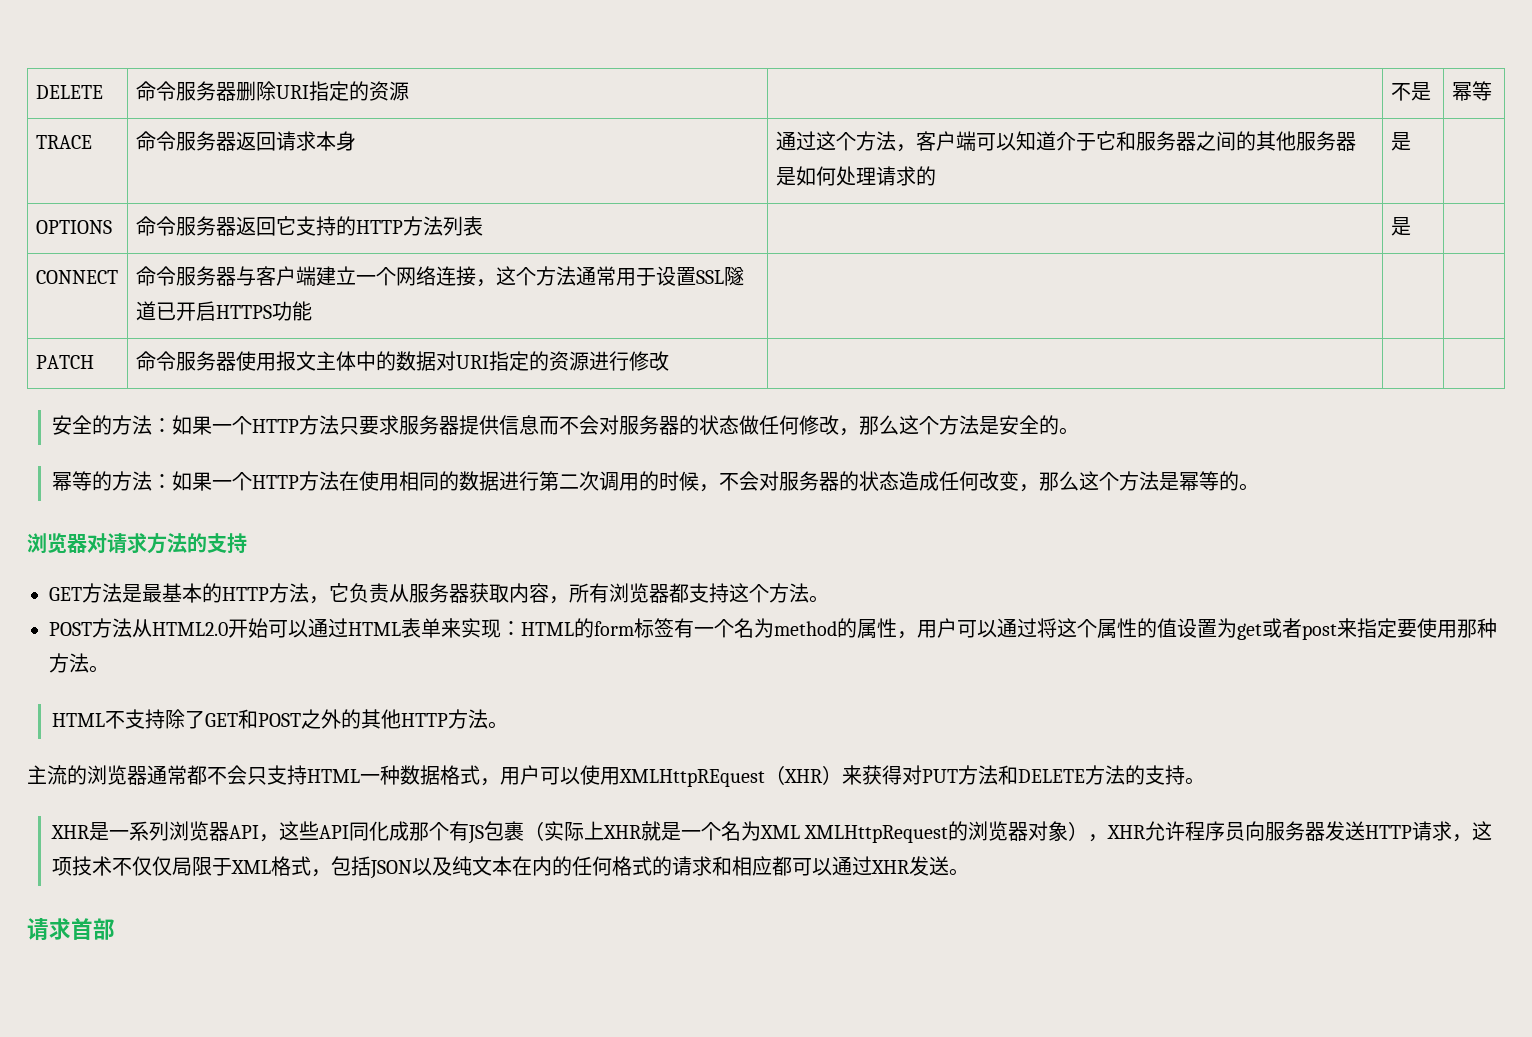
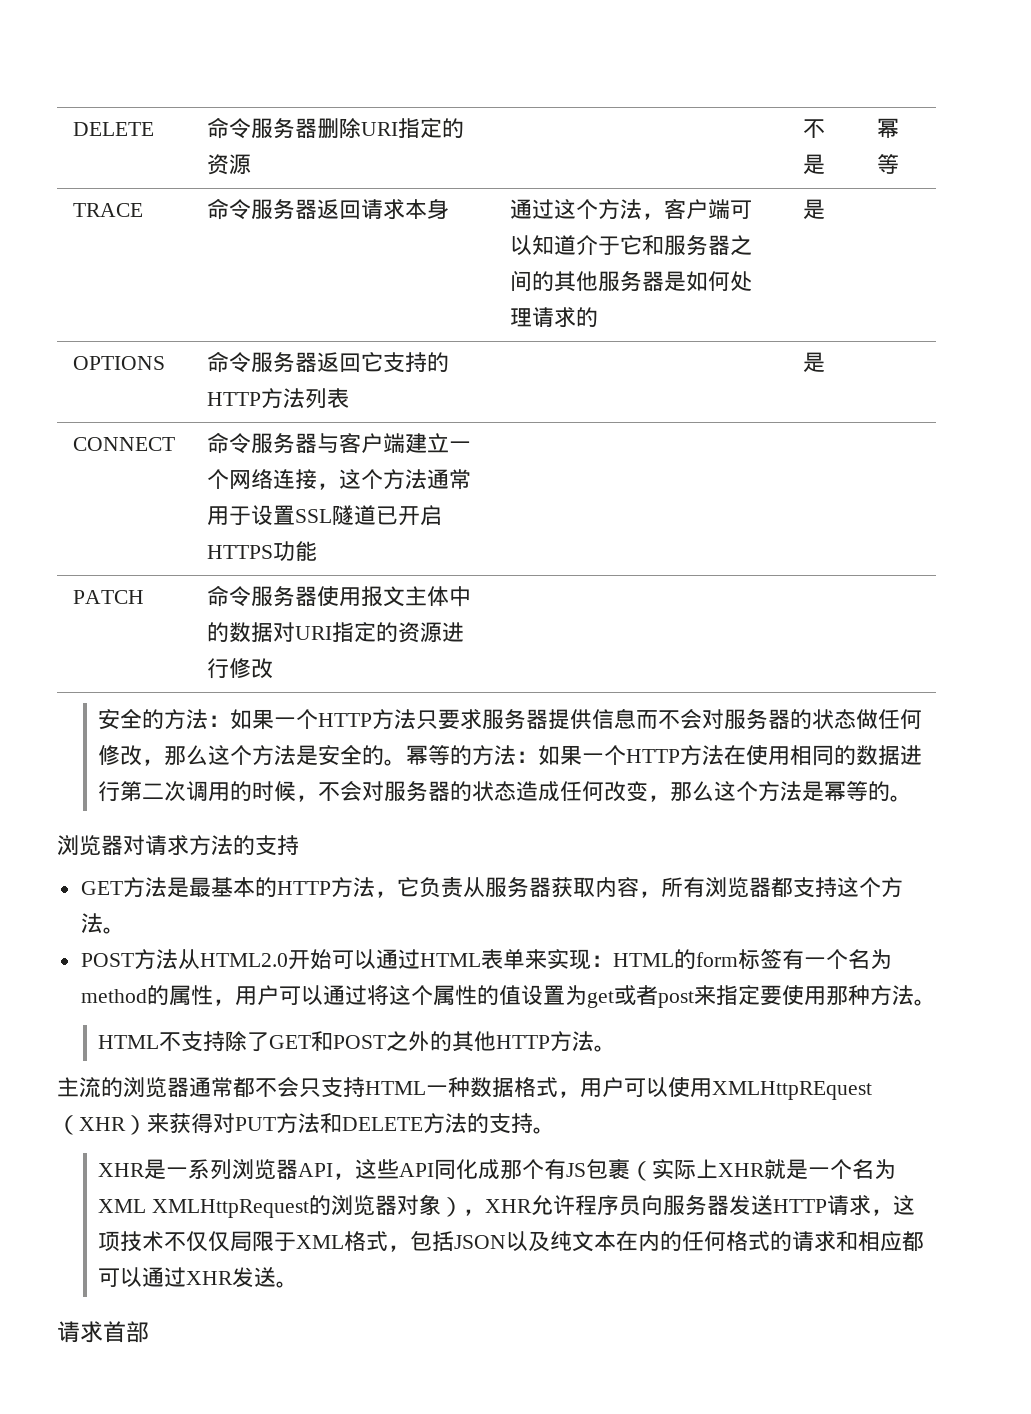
- 安全的方法：如果一个HTTP方法只要求服务器提供信息而不会对服务器的状态做任何修改，那么这个方法是安全的。
- 幂等的方法：如果一个HTTP方法在使用相同的数据进行第二次调用的时候，不会对服务器的状态造成任何改变，那么这个方法是幂等的。
+ 安全的方法：如果一个HTTP方法只要求服务器提供信息而不会对服务器的状态做任何修改，那么这个方法是安全的。幂等的方法：如果一个HTTP方法在使用相同的数据进行第二次调用的时候，不会对服务器的状态造成任何改变，那么这个方法是幂等的。

